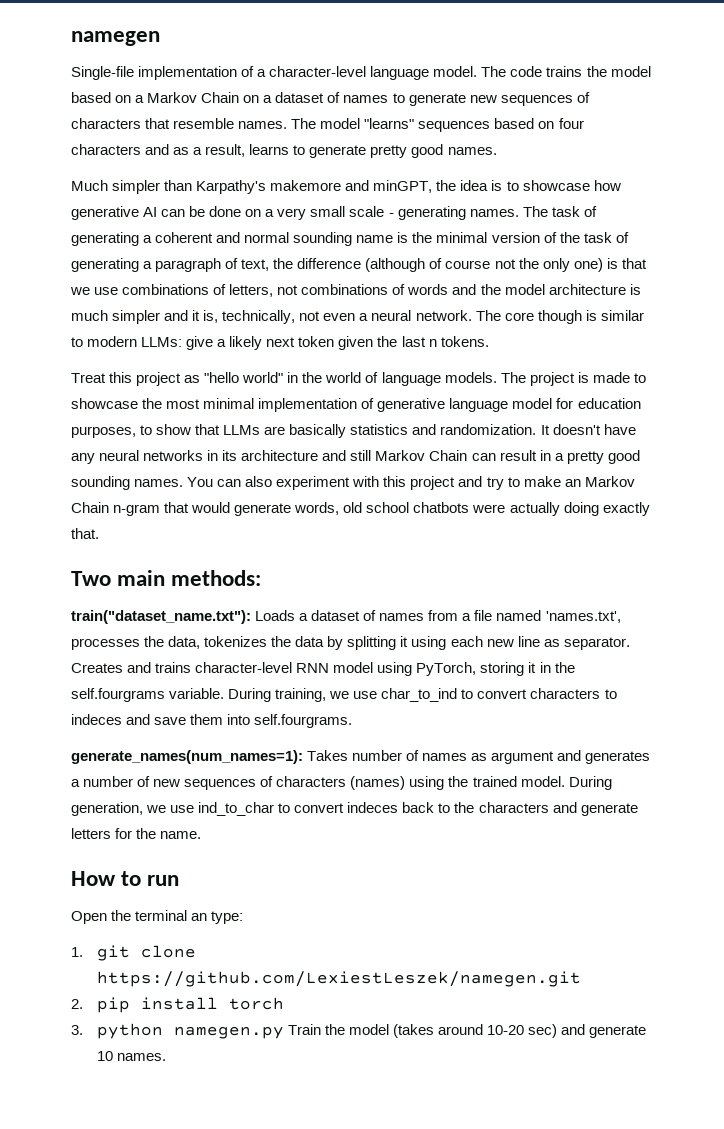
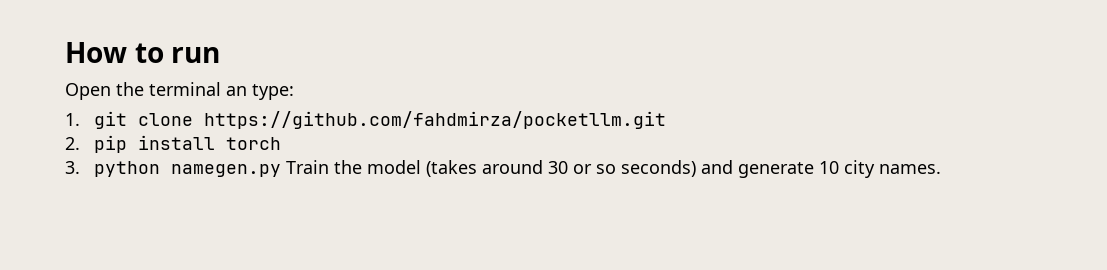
- namegen
- Single-file implementation of a character-level language model. The code trains the model based on a Markov Chain on a dataset of names to generate new sequences of characters that resemble names. The model "learns" sequences based on four characters and as a result, learns to generate pretty good names.
- Much simpler than Karpathy's makemore and minGPT, the idea is to showcase how generative AI can be done on a very small scale - generating names. The task of generating a coherent and normal sounding name is the minimal version of the task of generating a paragraph of text, the difference (although of course not the only one) is that we use combinations of letters, not combinations of words and the model architecture is much simpler and it is, technically, not even a neural network. The core though is similar to modern LLMs: give a likely next token given the last n tokens.
- Treat this project as "hello world" in the world of language models. The project is made to showcase the most minimal implementation of generative language model for education purposes, to show that LLMs are basically statistics and randomization. It doesn't have any neural networks in its architecture and still Markov Chain can result in a pretty good sounding names. You can also experiment with this project and try to make an Markov Chain n-gram that would generate words, old school chatbots were actually doing exactly that.
- Two main methods:
- train("dataset_name.txt"): Loads a dataset of names from a file named 'names.txt', processes the data, tokenizes the data by splitting it using each new line as separator. Creates and trains character-level RNN model using PyTorch, storing it in the self.fourgrams variable. During training, we use char_to_ind to convert characters to indeces and save them into self.fourgrams.
- generate_names(num_names=1): Takes number of names as argument and generates a number of new sequences of characters (names) using the trained model. During generation, we use ind_to_char to convert indeces back to the characters and generate letters for the name.
- 1. git clone https://github.com/LexiestLeszek/namegen.git
+ 1. git clone https://github.com/fahdmirza/pocketllm.git
- 3. python namegen.py Train the model (takes around 10-20 sec) and generate 10 names.
+ 3. python namegen.py Train the model (takes around 30 or so seconds) and generate 10 city names.

